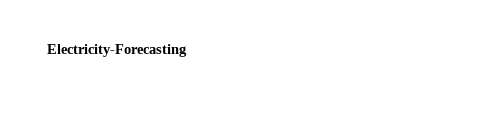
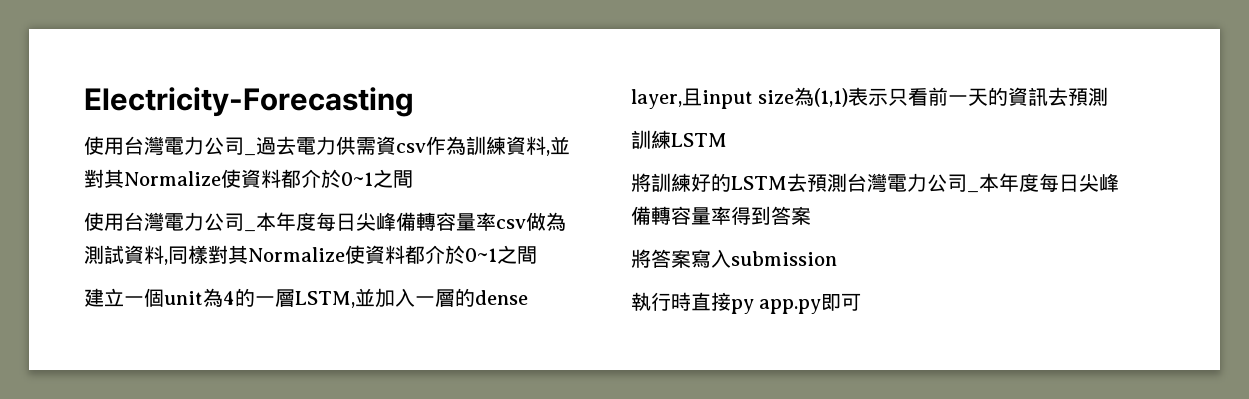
+ 使用台灣電力公司_過去電力供需資csv作為訓練資料,並對其Normalize使資料都介於0~1之間
+ 使用台灣電力公司_本年度每日尖峰備轉容量率csv做為測試資料,同樣對其Normalize使資料都介於0~1之間
+ 建立一個unit為4的一層LSTM,並加入一層的dense layer,且input size為(1,1)表示只看前一天的資訊去預測
+ 訓練LSTM
+ 將訓練好的LSTM去預測台灣電力公司_本年度每日尖峰備轉容量率得到答案
+ 將答案寫入submission
+ 執行時直接py app.py即可

